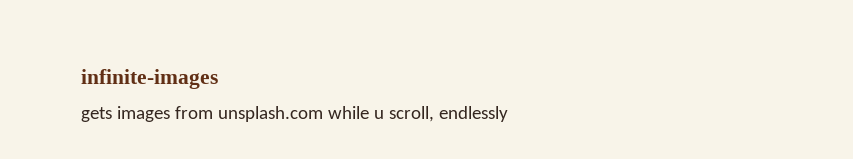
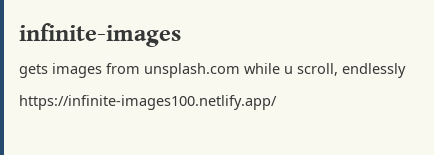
+ https://infinite-images100.netlify.app/

